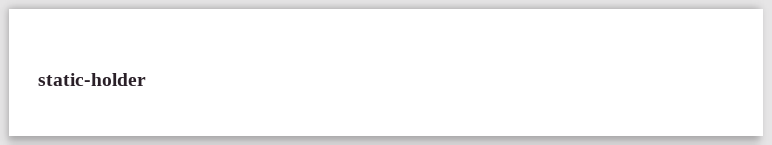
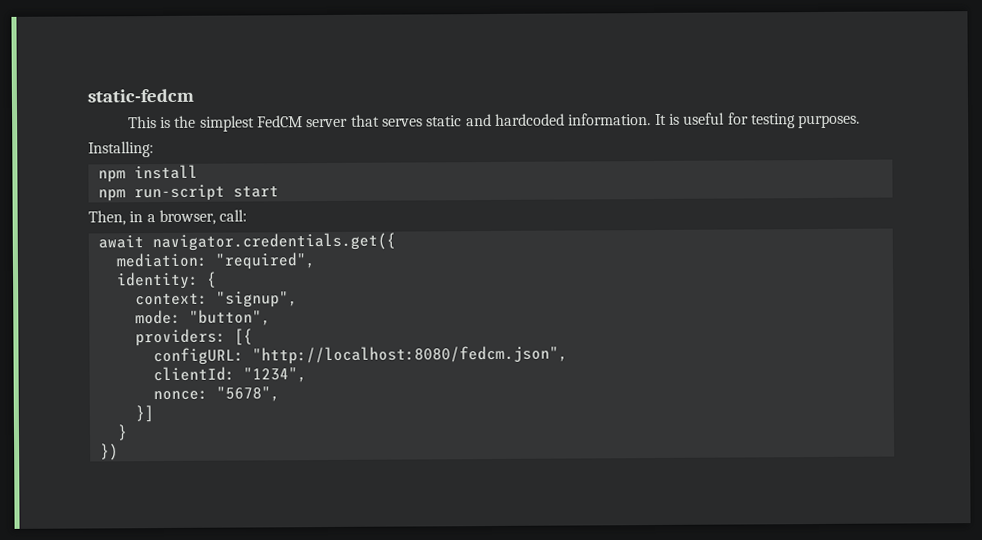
- static-holder
+ static-fedcm
+ This is the simplest FedCM server that serves static and hardcoded information. It is useful for testing purposes.
+ Installing:
+ npm install
+ npm run-script start
+ Then, in a browser, call:
+ await navigator.credentials.get({
+ mediation: "required",
+ identity: {
+ context: "signup",
+ mode: "button",
+ providers: [{
+ configURL: "http://localhost:8080/fedcm.json",
+ clientId: "1234",
+ nonce: "5678",
+ }]
+ }
+ })

